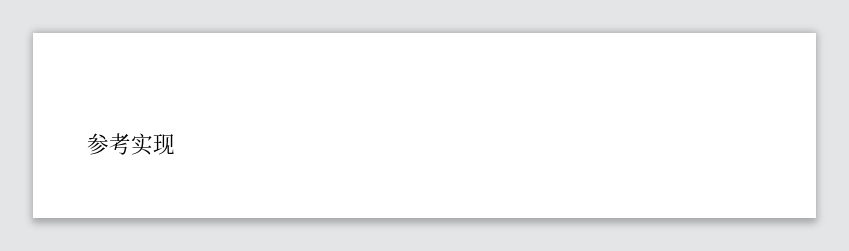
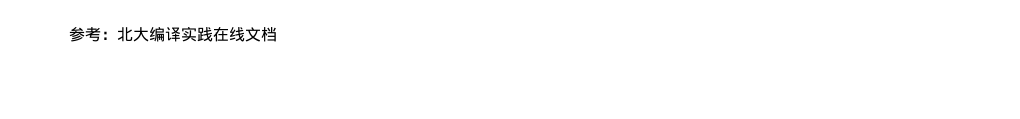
- 参考实现
+ 参考：北大编译实践在线文档

